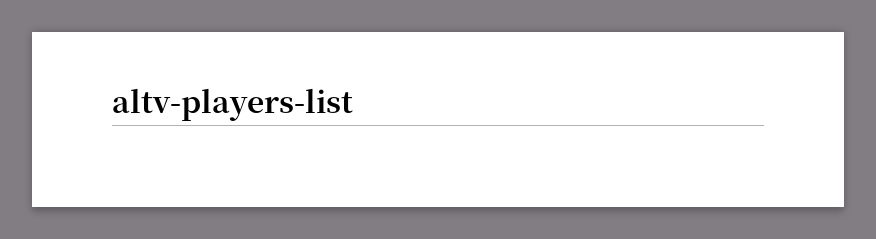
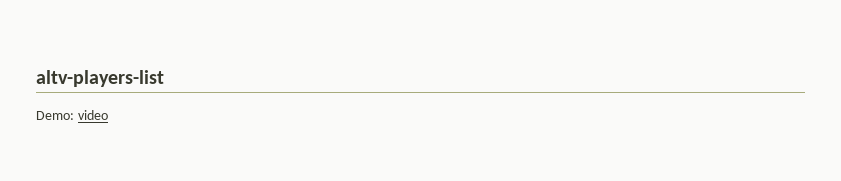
+ Demo: video

